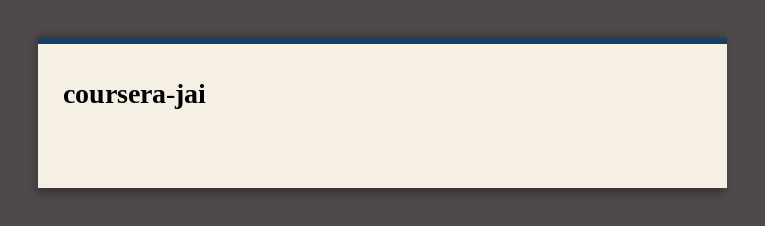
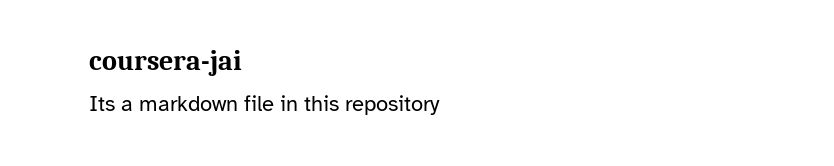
+ Its a markdown file in this repository

